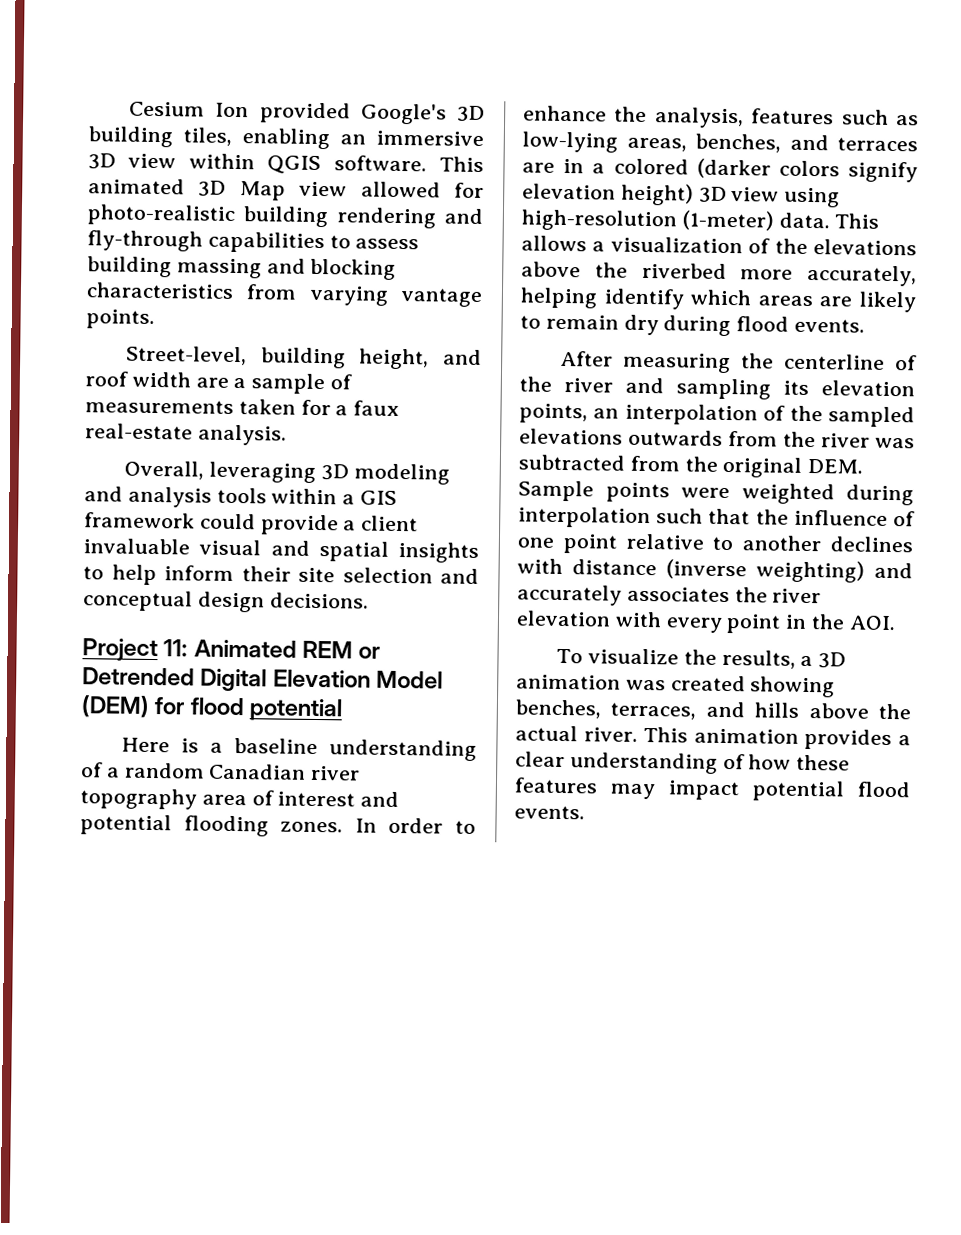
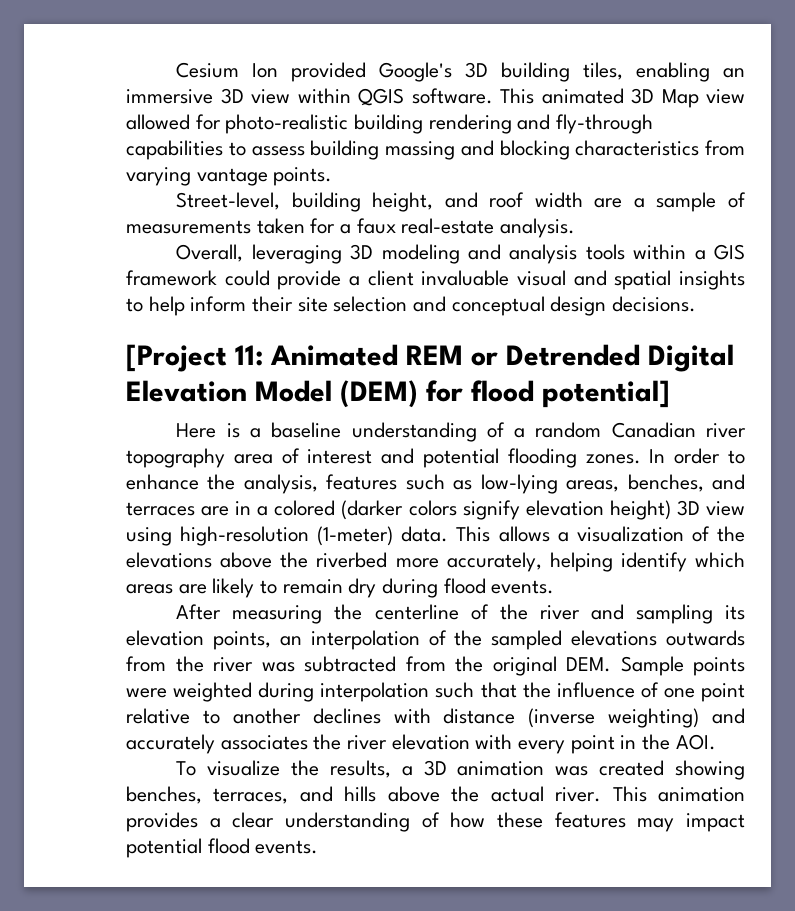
- Project 11: Animated REM or Detrended Digital Elevation Model (DEM) for flood potential
+ [Project 11: Animated REM or Detrended Digital Elevation Model (DEM) for flood potential]

